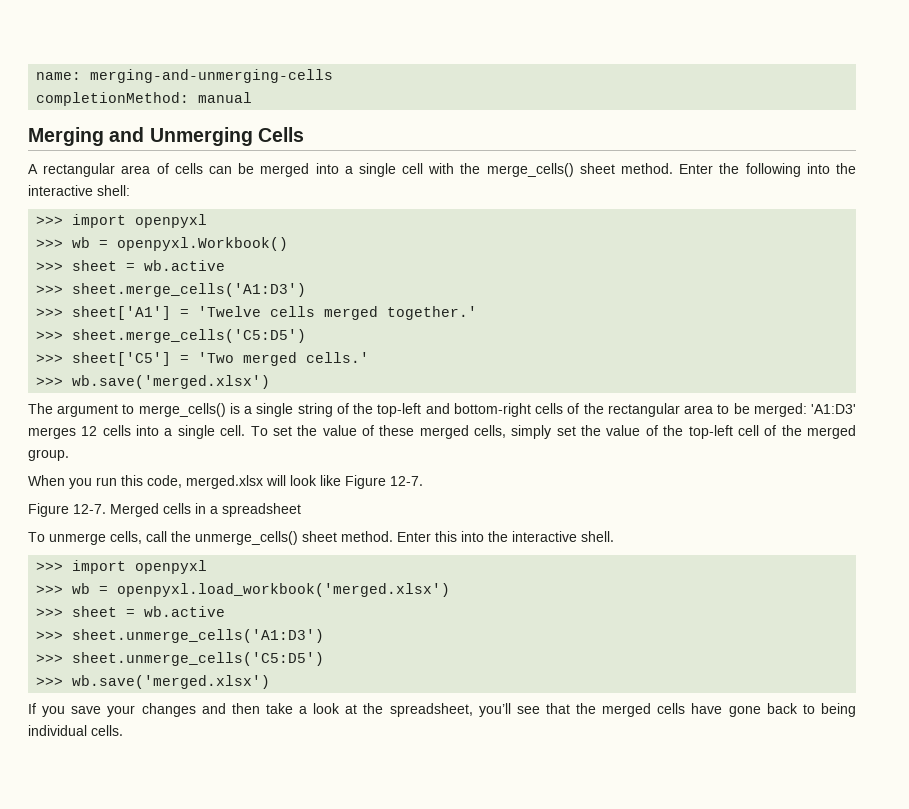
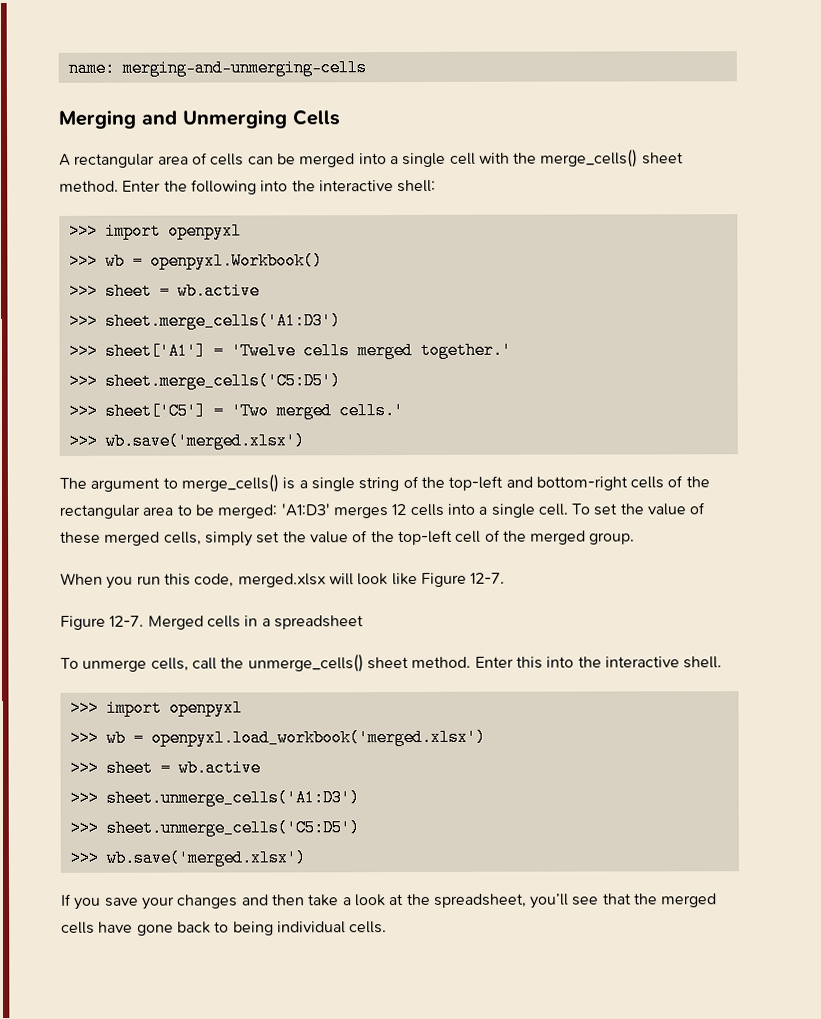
- completionMethod: manual

